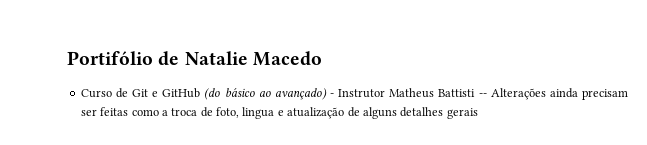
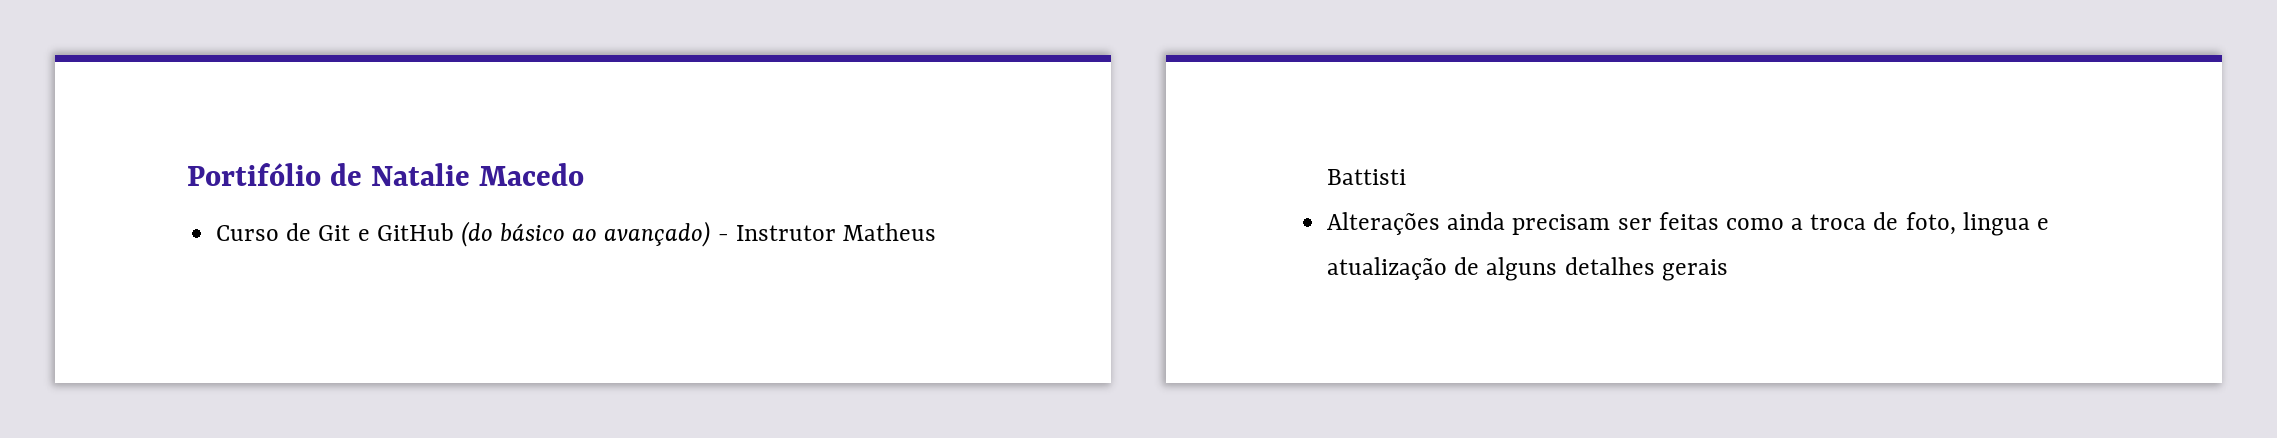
- Curso de Git e GitHub (do básico ao avançado) - Instrutor Matheus Battisti -- Alterações ainda precisam ser feitas como a troca de foto, lingua e atualização de alguns detalhes gerais
+ Curso de Git e GitHub (do básico ao avançado) - Instrutor Matheus Battisti
+ Alterações ainda precisam ser feitas como a troca de foto, lingua e atualização de alguns detalhes gerais

